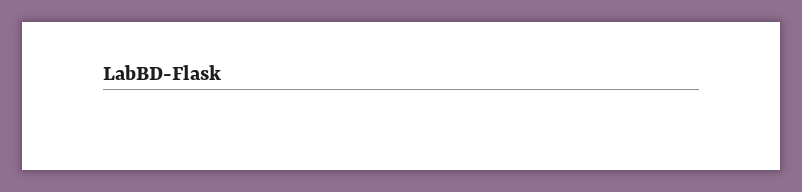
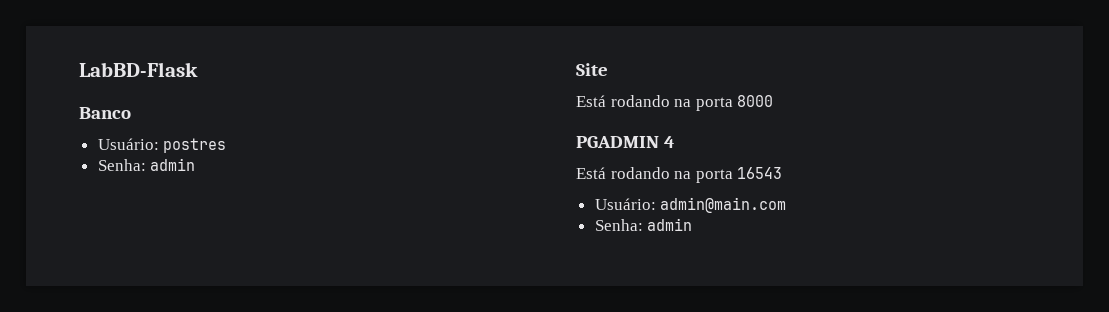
+ Banco
+ Usuário: postres
+ Senha: admin
+ Site
+ Está rodando na porta 8000
+ PGADMIN 4
+ Está rodando na porta 16543
+ Usuário: admin@main.com
+ Senha: admin

